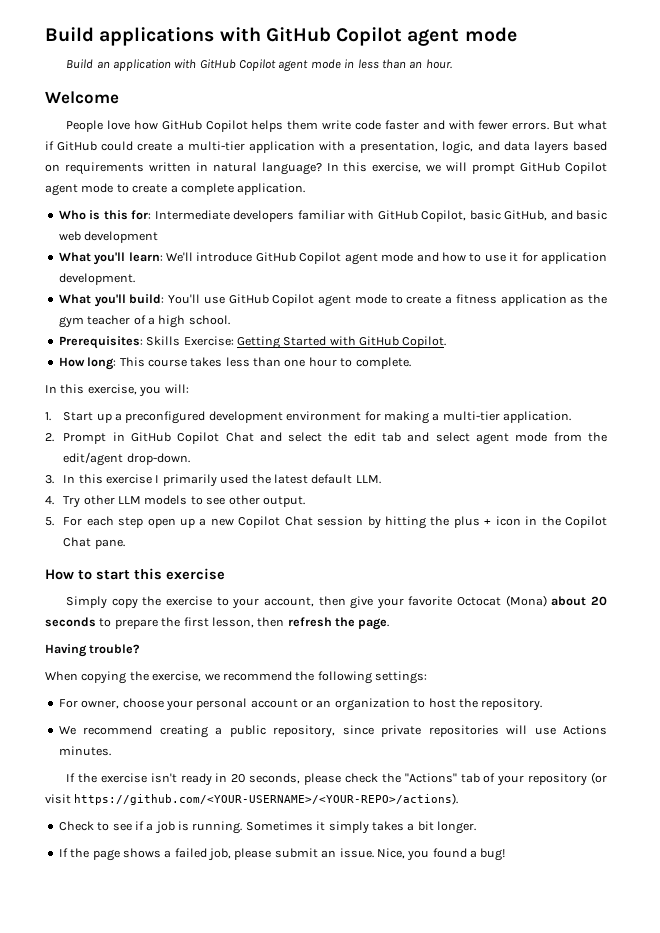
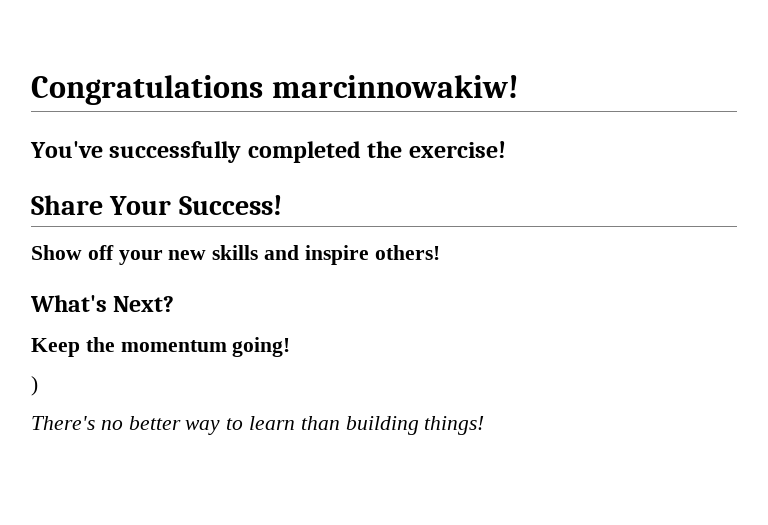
- Build applications with GitHub Copilot agent mode
- Build an application with GitHub Copilot agent mode in less than an hour.
- Welcome
- People love how GitHub Copilot helps them write code faster and with fewer errors. But what if GitHub could create a multi-tier application with a presentation, logic, and data layers based on requirements written in natural language? In this exercise, we will prompt GitHub Copilot agent mode to create a complete application.
- Who is this for: Intermediate developers familiar with GitHub Copilot, basic GitHub, and basic web development
- What you'll learn: We'll introduce GitHub Copilot agent mode and how to use it for application development.
- What you'll build: You'll use GitHub Copilot agent mode to create a fitness application as the gym teacher of a high school.
- Prerequisites: Skills Exercise: Getting Started with GitHub Copilot.
- How long: This course takes less than one hour to complete.
- In this exercise, you will:
- 1. Start up a preconfigured development environment for making a multi-tier application.
- 2. Prompt in GitHub Copilot Chat and select the edit tab and select agent mode from the edit/agent drop-down.
- 3. In this exercise I primarily used the latest default LLM.
- 4. Try other LLM models to see other output.
- 5. For each step open up a new Copilot Chat session by hitting the plus + icon in the Copilot Chat pane.
- How to start this exercise
- Simply copy the exercise to your account, then give your favorite Octocat (Mona) about 20 seconds to prepare the first lesson, then refresh the page.
- Having trouble?
- When copying the exercise, we recommend the following settings:
- For owner, choose your personal account or an organization to host the repository.
- We recommend creating a public repository, since private repositories will use Actions minutes.
- If the exercise isn't ready in 20 seconds, please check the "Actions" tab of your repository (or visit https://github.com/<YOUR-USERNAME>/<YOUR-REPO>/actions).
- Check to see if a job is running. Sometimes it simply takes a bit longer.
- If the page shows a failed job, please submit an issue. Nice, you found a bug!
+ Congratulations marcinnowakiw!
+ You've successfully completed the exercise!
+ Share Your Success!
+ Show off your new skills and inspire others!
+ What's Next?
+ Keep the momentum going!
+ )
+ There's no better way to learn than building things!

